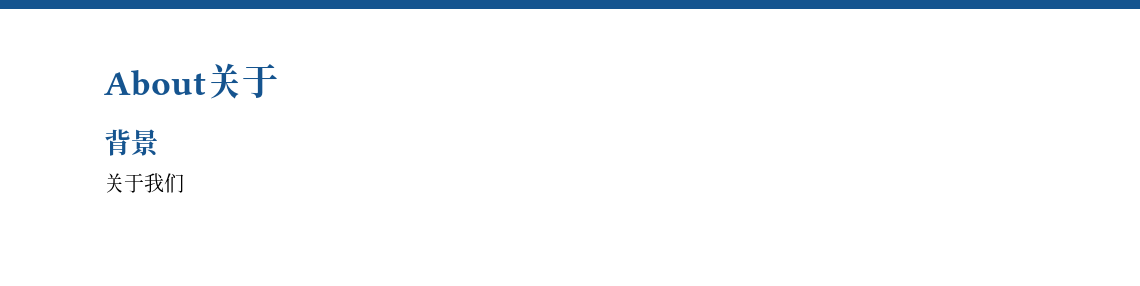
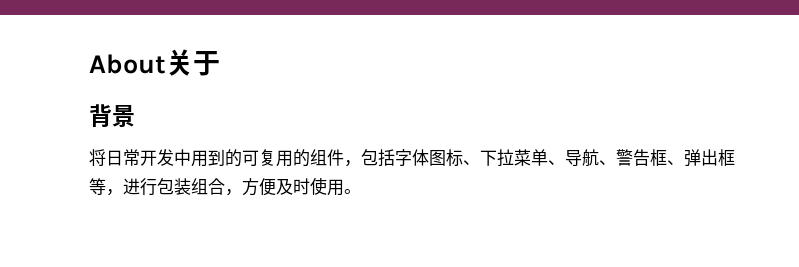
- 关于我们
+ 将日常开发中用到的可复用的组件，包括字体图标、下拉菜单、导航、警告框、弹出框等，进行包装组合，方便及时使用。

